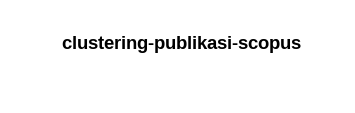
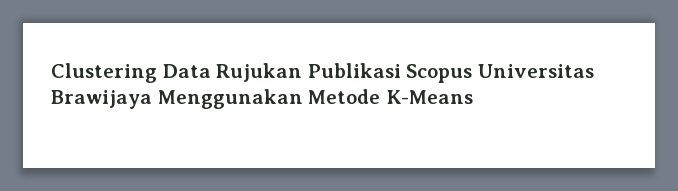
- clustering-publikasi-scopus
+ Clustering Data Rujukan Publikasi Scopus Universitas Brawijaya Menggunakan Metode K-Means

